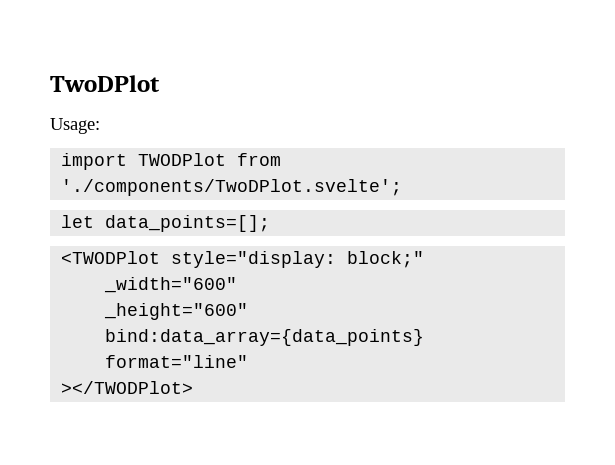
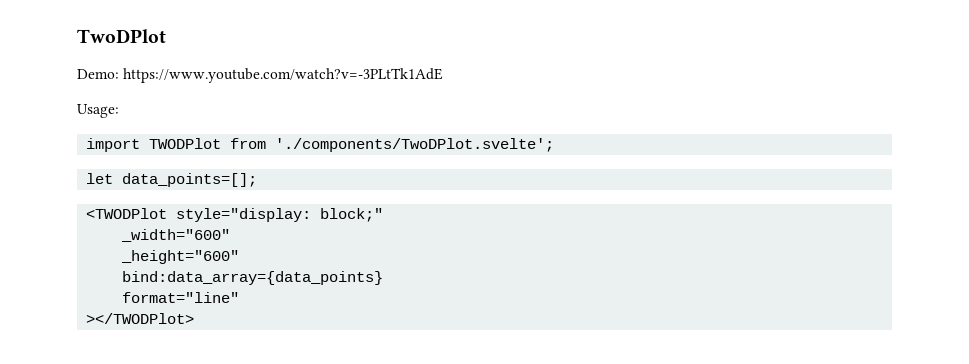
+ Demo: https://www.youtube.com/watch?v=-3PLtTk1AdE

